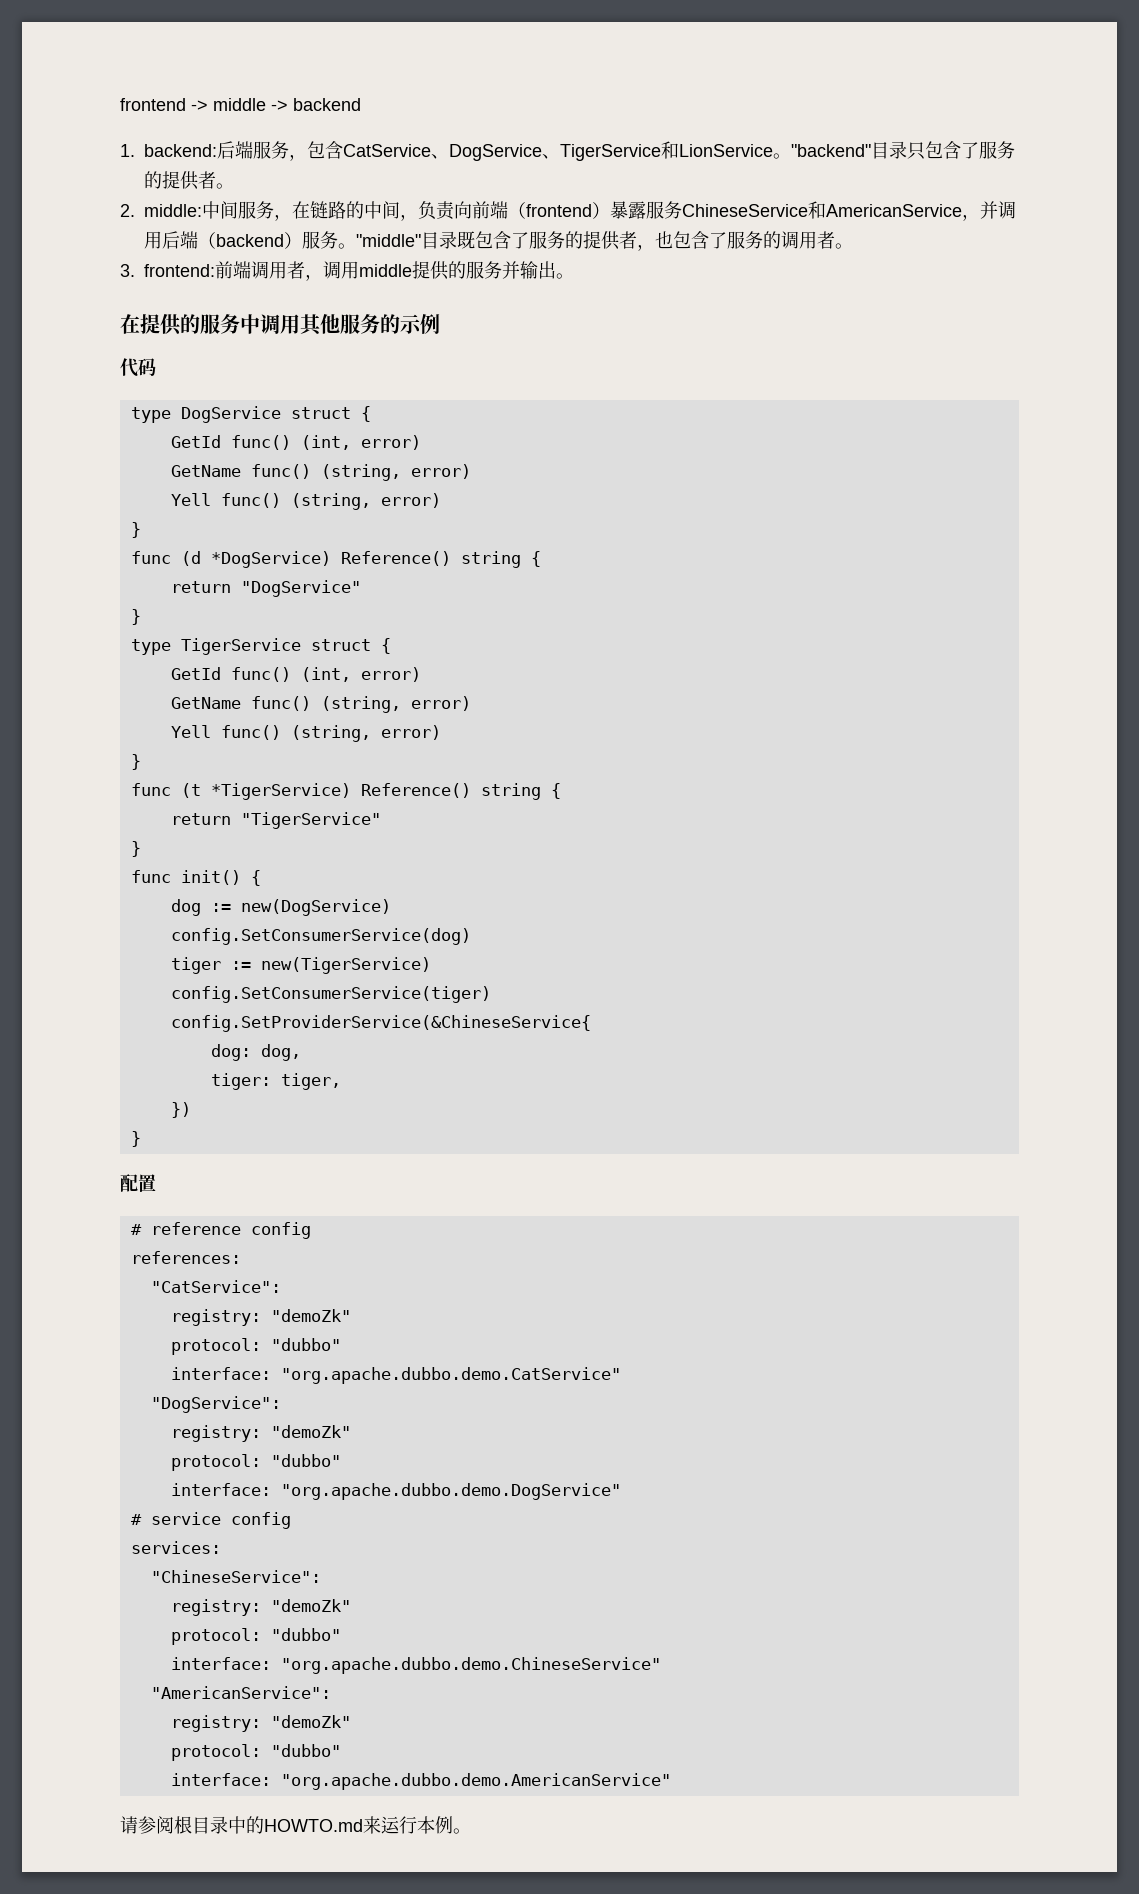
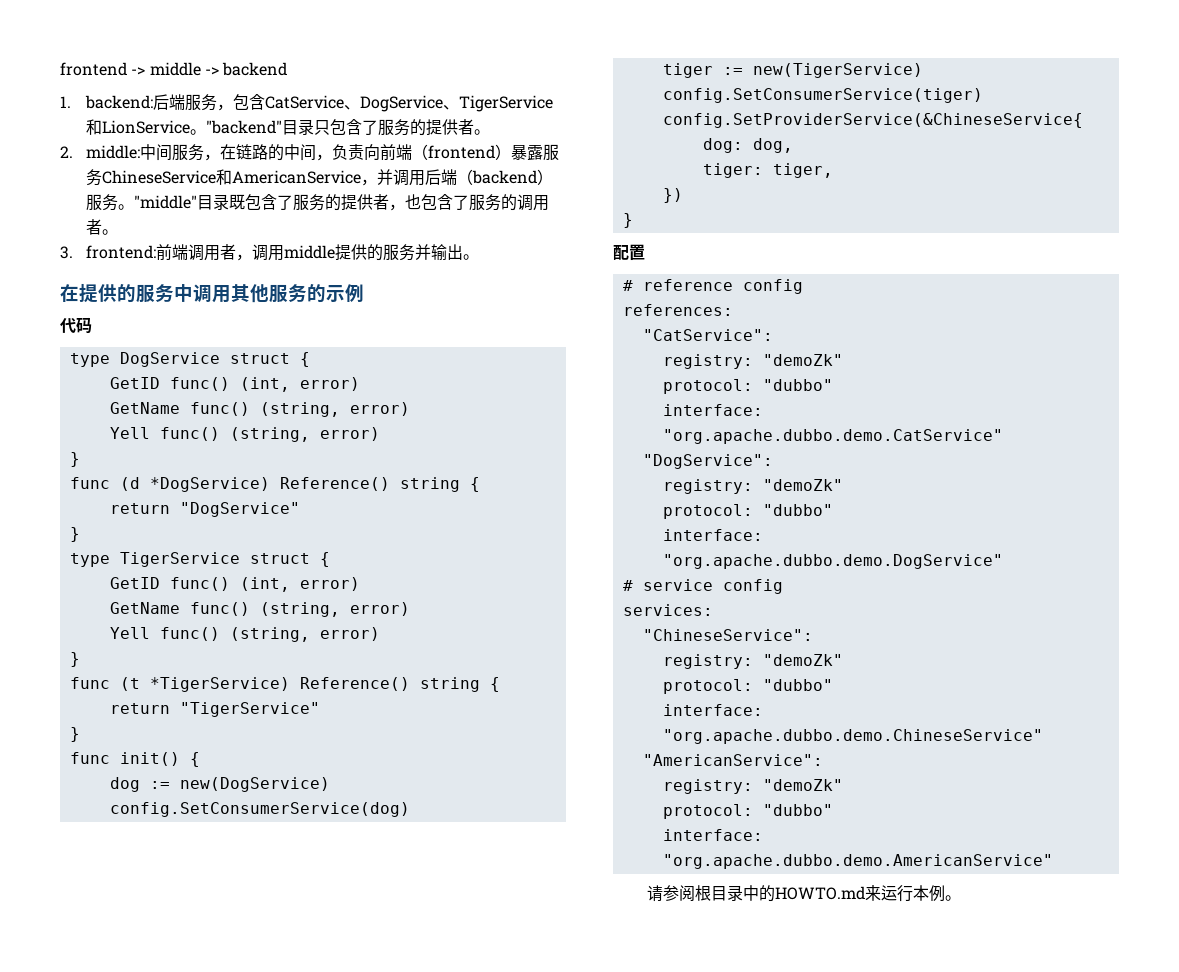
  type DogService struct {
- GetId func() (int, error)
+ GetID func() (int, error)
  type TigerService struct {
- GetId func() (int, error)
+ GetID func() (int, error)

